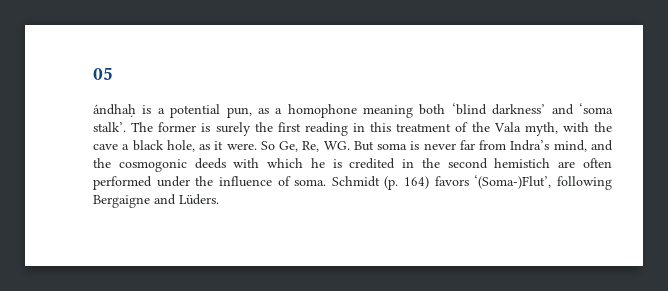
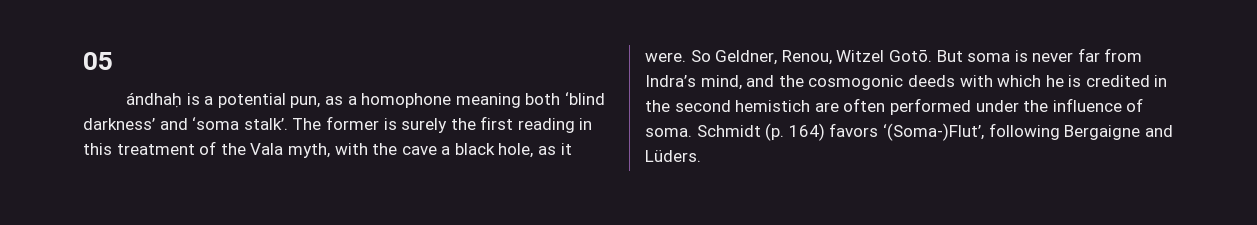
- So Ge, Re, WG. But soma is never far from Indra’s mind, and the cosmogonic deeds with which he is credited in the second hemistich are often performed under the influence of soma.
+ So Geldner, Renou, Witzel Gotō. But soma is never far from Indra’s mind, and the cosmogonic deeds with which he is credited in the second hemistich are often performed under the influence of soma.

